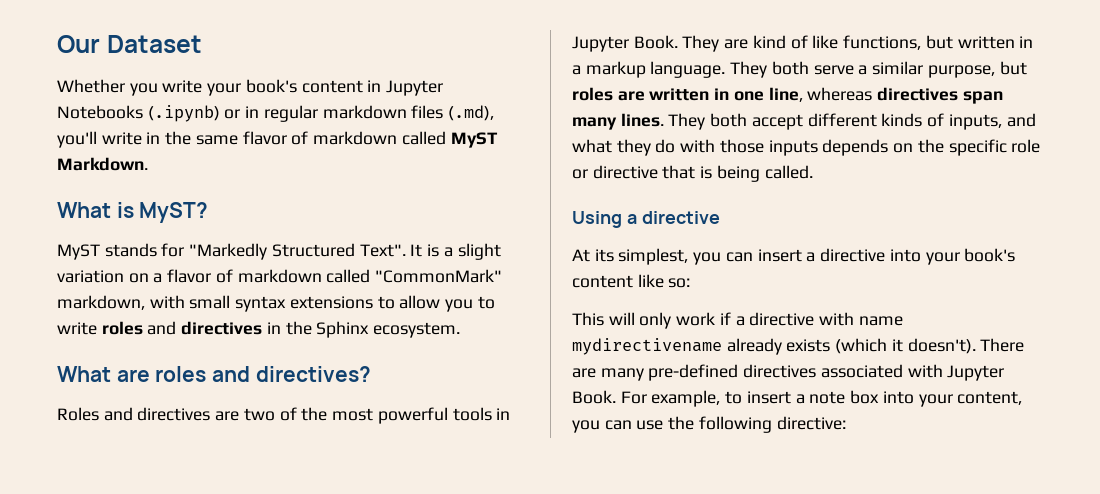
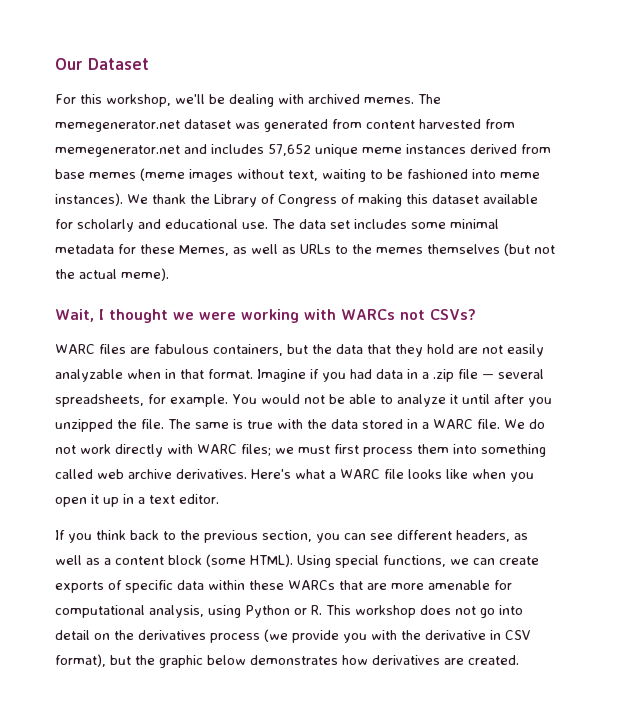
- Whether you write your book's content in Jupyter Notebooks (.ipynb) or in regular markdown files (.md), you'll write in the same flavor of markdown called MyST Markdown.
- What is MyST?
- MyST stands for "Markedly Structured Text". It is a slight variation on a flavor of markdown called "CommonMark" markdown, with small syntax extensions to allow you to write roles and directives in the Sphinx ecosystem.
- What are roles and directives?
- Roles and directives are two of the most powerful tools in Jupyter Book. They are kind of like functions, but written in a markup language. They both serve a similar purpose, but roles are written in one line, whereas directives span many lines. They both accept different kinds of inputs, and what they do with those inputs depends on the specific role or directive that is being called.
- Using a directive
- At its simplest, you can insert a directive into your book's content like so:
- This will only work if a directive with name mydirectivename already exists (which it doesn't). There are many pre-defined directives associated with Jupyter Book. For example, to insert a note box into your content, you can use the following directive:
+ For this workshop, we'll be dealing with archived memes. The memegenerator.net dataset was generated from content harvested from memegenerator.net and includes 57,652 unique meme instances derived from base memes (meme images without text, waiting to be fashioned into meme instances). We thank the Library of Congress of making this dataset available for scholarly and educational use. The data set includes some minimal metadata for these Memes, as well as URLs to the memes themselves (but not the actual meme).
+ Wait, I thought we were working with WARCs not CSVs?
+ WARC files are fabulous containers, but the data that they hold are not easily analyzable when in that format. Imagine if you had data in a .zip file — several spreadsheets, for example. You would not be able to analyze it until after you unzipped the file. The same is true with the data stored in a WARC file. We do not work directly with WARC files; we must first process them into something called web archive derivatives. Here's what a WARC file looks like when you open it up in a text editor.
+ If you think back to the previous section, you can see different headers, as well as a content block (some HTML). Using special functions, we can create exports of specific data within these WARCs that are more amenable for computational analysis, using Python or R. This workshop does not go into detail on the derivatives process (we provide you with the derivative in CSV format), but the graphic below demonstrates how derivatives are created.

